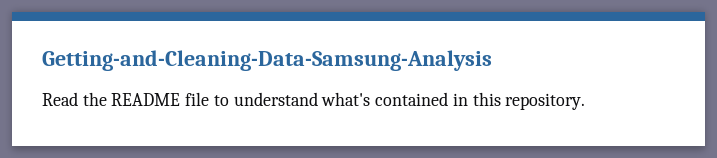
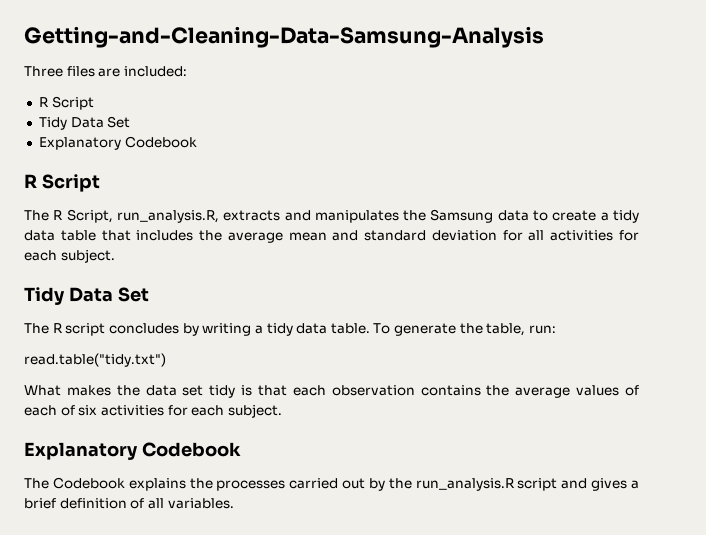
- Read the README file to understand what's contained in this repository.
+ Three files are included:
+ R Script
+ Tidy Data Set
+ Explanatory Codebook
+ R Script
+ The R Script, run_analysis.R, extracts and manipulates the Samsung data to create a tidy data table that includes the average mean and standard deviation for all activities for each subject.
+ Tidy Data Set
+ The R script concludes by writing a tidy data table. To generate the table, run:
+ read.table("tidy.txt")
+ What makes the data set tidy is that each observation contains the average values of each of six activities for each subject.
+ Explanatory Codebook
+ The Codebook explains the processes carried out by the run_analysis.R script and gives a brief definition of all variables.

